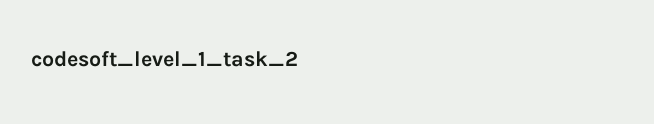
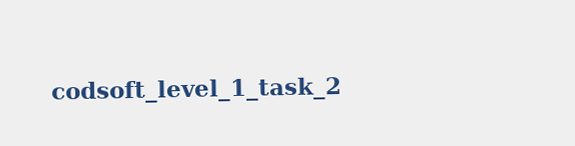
- codesoft_level_1_task_2
+ codsoft_level_1_task_2

